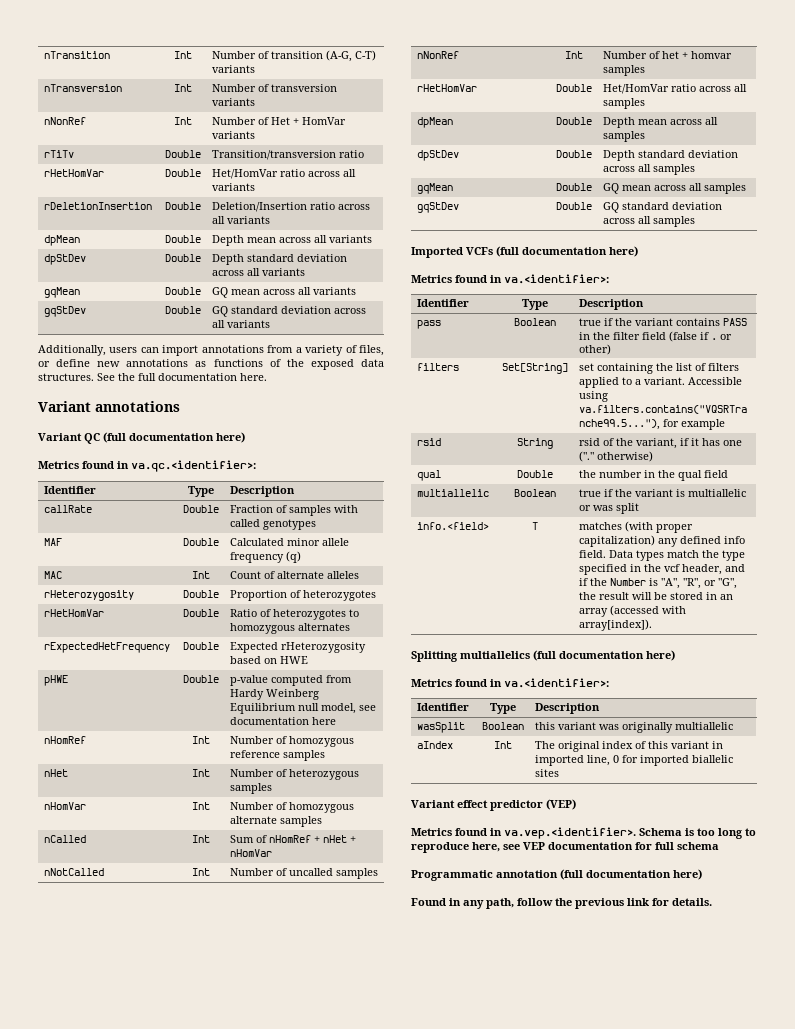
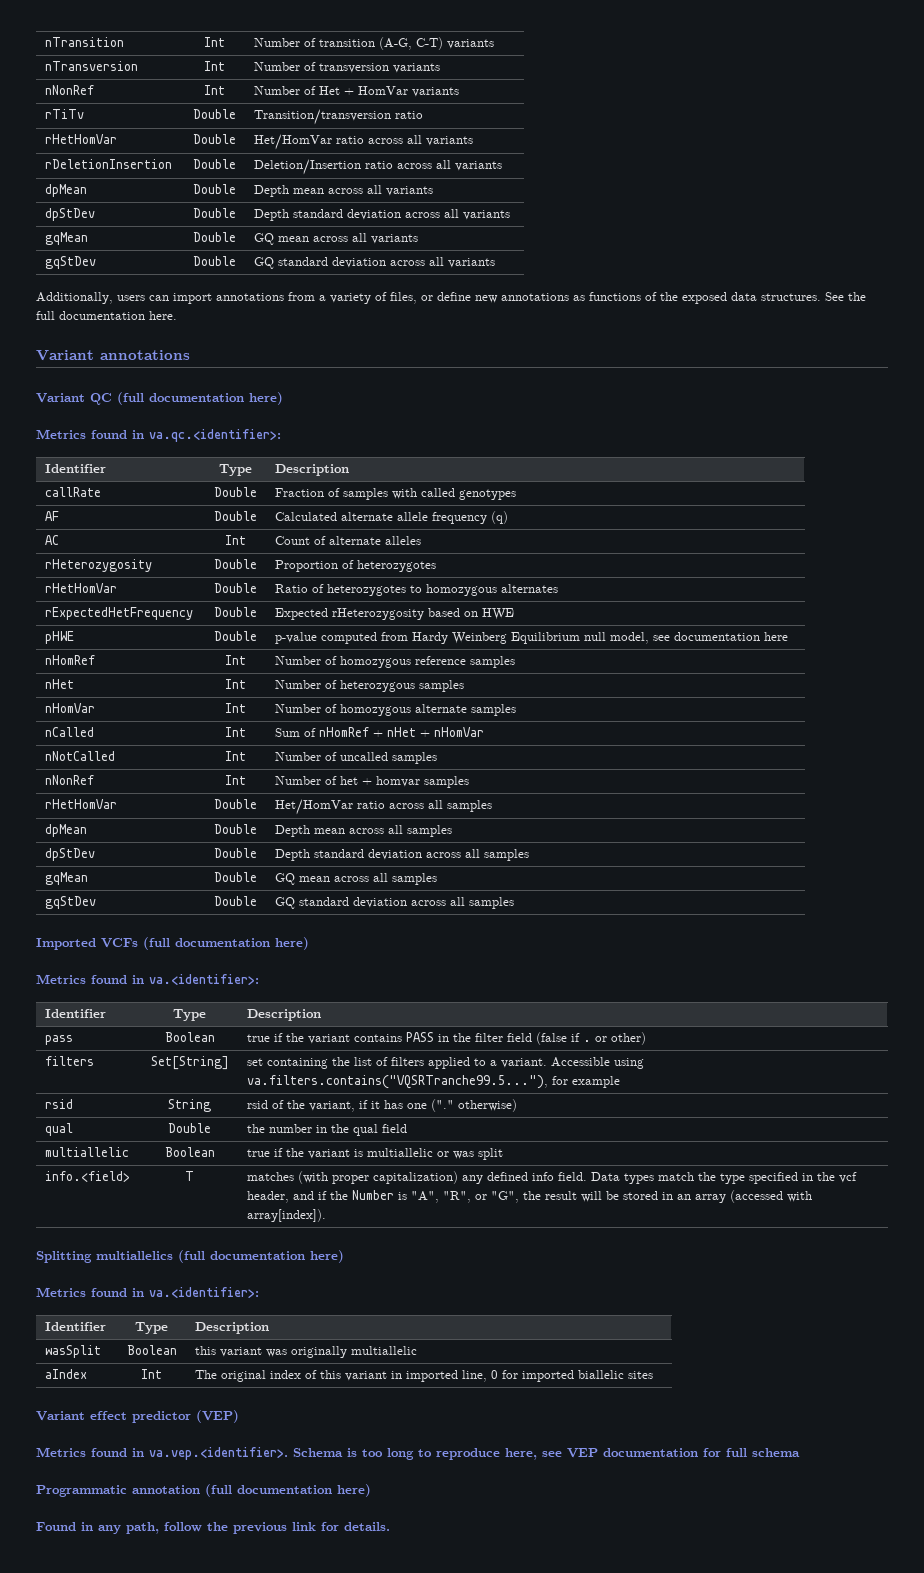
- MAF | Double | Calculated minor allele frequency (q)
+ AF | Double | Calculated alternate allele frequency (q)
- MAC | Int | Count of alternate alleles
+ AC | Int | Count of alternate alleles

